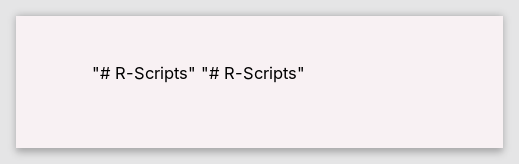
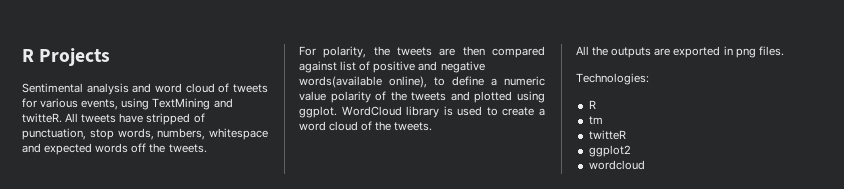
- "# R-Scripts" "# R-Scripts"
+ R Projects
+ Sentimental analysis and word cloud of tweets for various events, using TextMining and twitteR. All tweets have stripped of punctuation, stop words, numbers, whitespace and expected words off the tweets.
+ For polarity, the tweets are then compared against list of positive and negative words(available online), to define a numeric value polarity of the tweets and plotted using ggplot. WordCloud library is used to create a word cloud of the tweets.
+ All the outputs are exported in png files.
+ Technologies:
+ R
+ tm
+ twitteR
+ ggplot2
+ wordcloud

